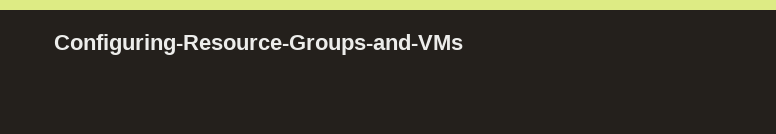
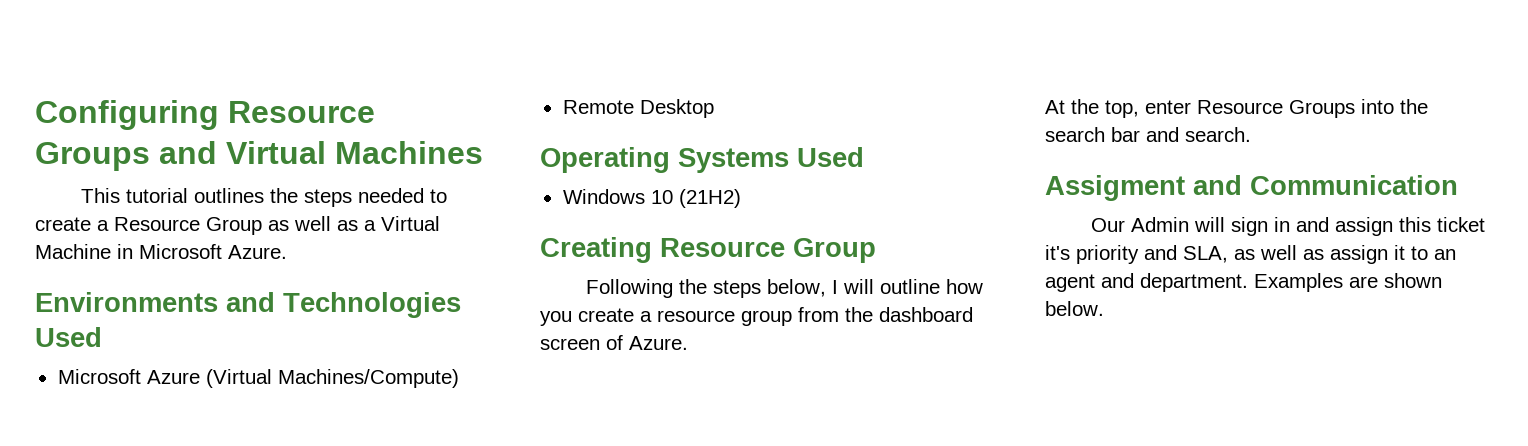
- Configuring-Resource-Groups-and-VMs
+ Configuring Resource Groups and Virtual Machines
+ This tutorial outlines the steps needed to create a Resource Group as well as a Virtual Machine in Microsoft Azure.
+ Environments and Technologies Used
+ Microsoft Azure (Virtual Machines/Compute)
+ Remote Desktop
+ Operating Systems Used
+ Windows 10 (21H2)
+ Creating Resource Group
+ Following the steps below, I will outline how you create a resource group from the dashboard screen of Azure.
+ At the top, enter Resource Groups into the search bar and search.
+ Assigment and Communication
+ Our Admin will sign in and assign this ticket it's priority and SLA, as well as assign it to an agent and department. Examples are shown below.

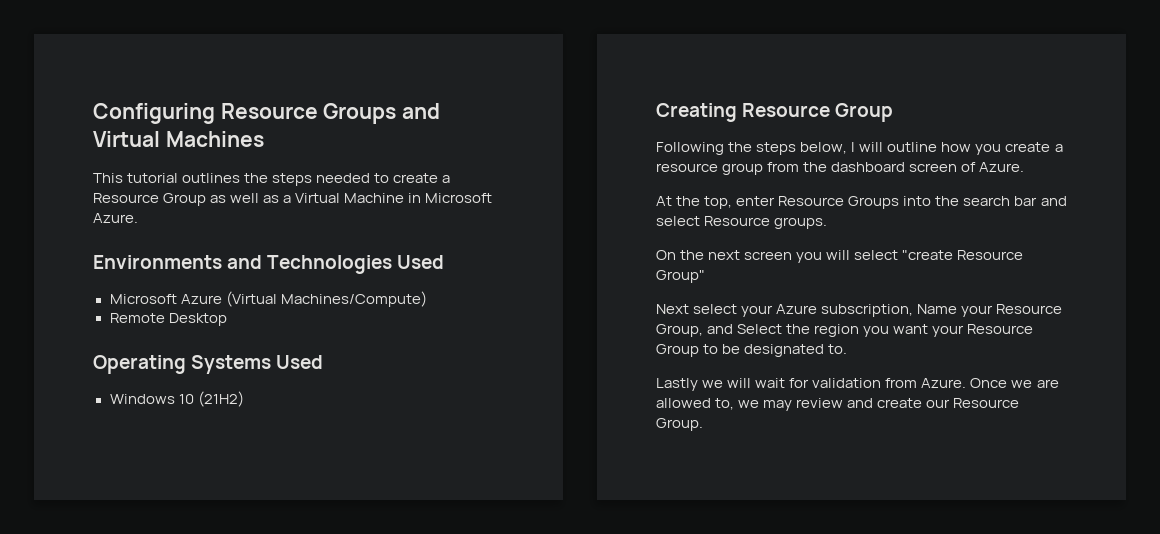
- At the top, enter Resource Groups into the search bar and search.
- Assigment and Communication
- Our Admin will sign in and assign this ticket it's priority and SLA, as well as assign it to an agent and department. Examples are shown below.
+ At the top, enter Resource Groups into the search bar and select Resource groups.
+ On the next screen you will select "create Resource Group"
+ Next select your Azure subscription, Name your Resource Group, and Select the region you want your Resource Group to be designated to.
+ Lastly we will wait for validation from Azure. Once we are allowed to, we may review and create our Resource Group.

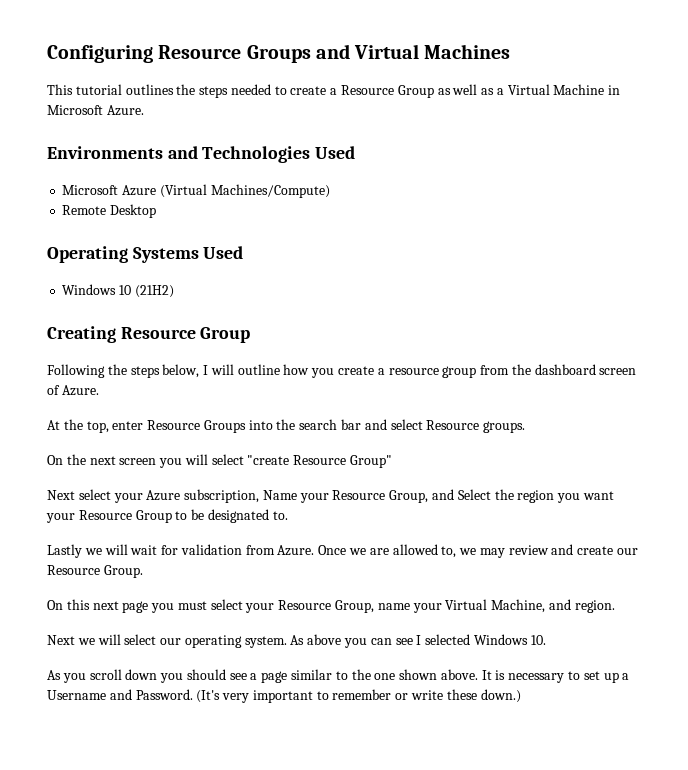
+ On this next page you must select your Resource Group, name your Virtual Machine, and region.
+ Next we will select our operating system. As above you can see I selected Windows 10.
+ As you scroll down you should see a page similar to the one shown above. It is necessary to set up a Username and Password. (It's very important to remember or write these down.)

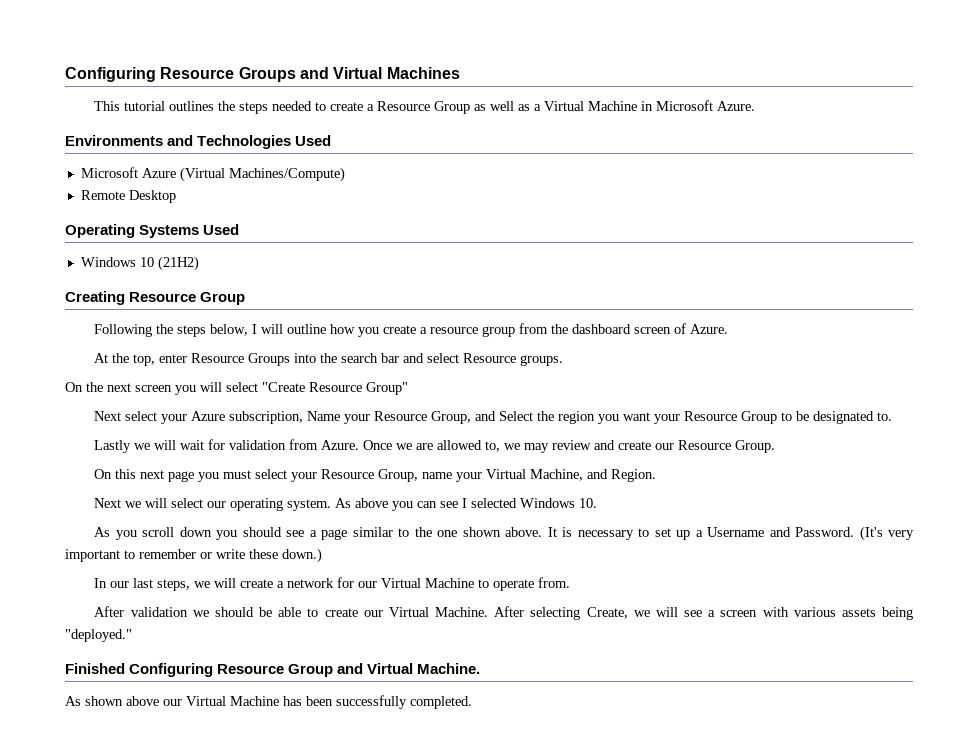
- On the next screen you will select "create Resource Group"
+ On the next screen you will select "Create Resource Group"
- On this next page you must select your Resource Group, name your Virtual Machine, and region.
+ On this next page you must select your Resource Group, name your Virtual Machine, and Region.
+ In our last steps, we will create a network for our Virtual Machine to operate from.
+ After validation we should be able to create our Virtual Machine. After selecting Create, we will see a screen with various assets being "deployed."
+ Finished Configuring Resource Group and Virtual Machine.
+ As shown above our Virtual Machine has been successfully completed.

